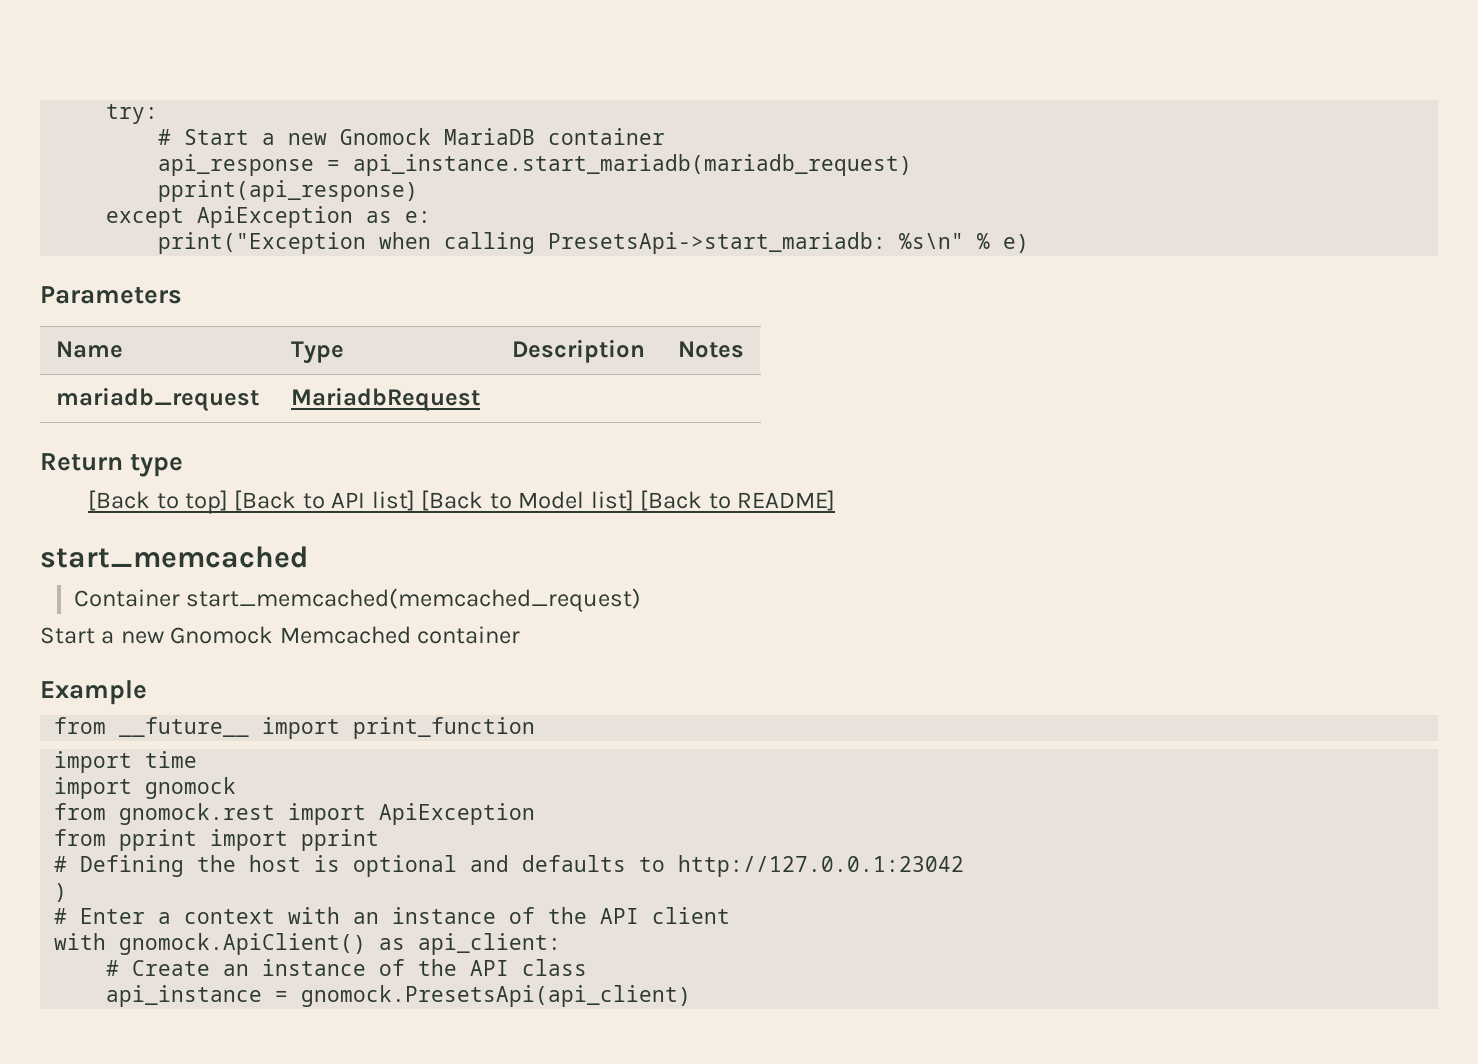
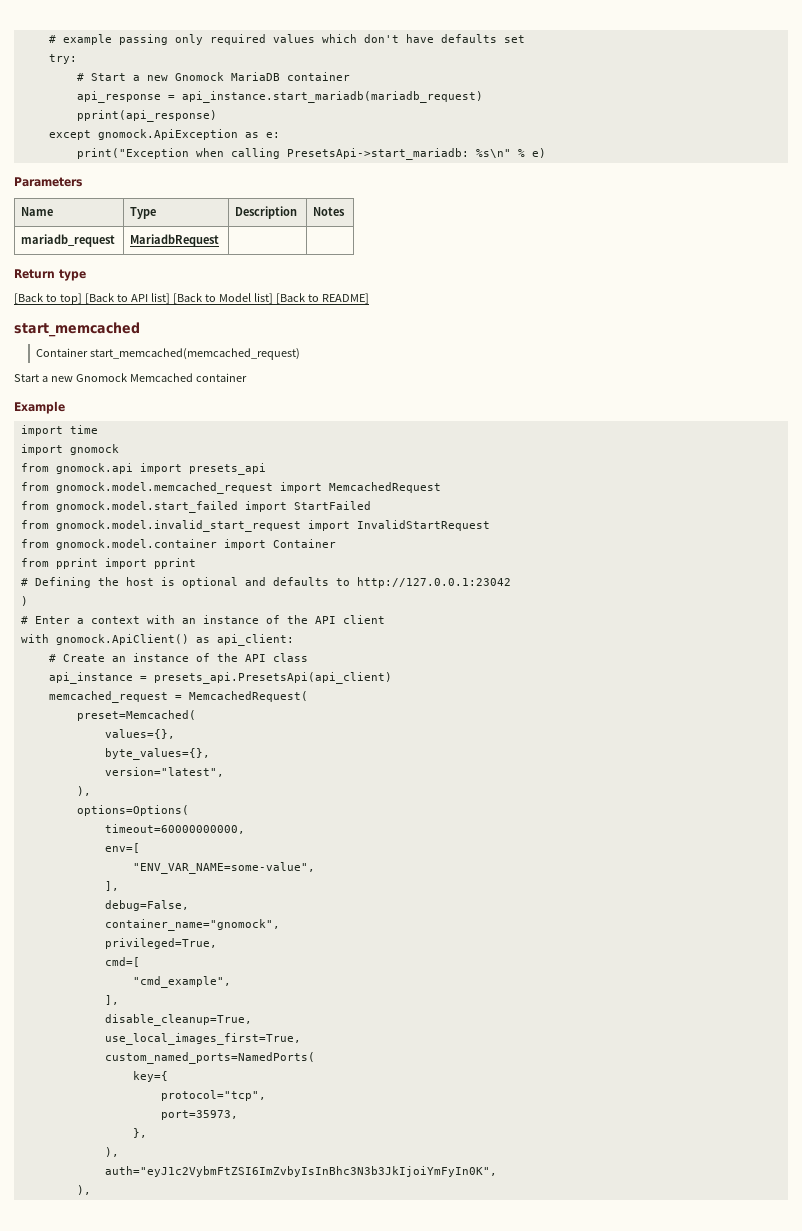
+ # example passing only required values which don't have defaults set
- except ApiException as e:
+ except gnomock.ApiException as e:
- from __future__ import print_function
- from gnomock.rest import ApiException
+ from gnomock.api import presets_api
+ from gnomock.model.memcached_request import MemcachedRequest
+ from gnomock.model.start_failed import StartFailed
+ from gnomock.model.invalid_start_request import InvalidStartRequest
+ from gnomock.model.container import Container
- api_instance = gnomock.PresetsApi(api_client)
+ api_instance = presets_api.PresetsApi(api_client)
+ memcached_request = MemcachedRequest(
+ preset=Memcached(
+ values={},
+ byte_values={},
+ version="latest",
+ ),
+ options=Options(
+ timeout=60000000000,
+ env=[
+ "ENV_VAR_NAME=some-value",
+ ],
+ debug=False,
+ container_name="gnomock",
+ privileged=True,
+ cmd=[
+ "cmd_example",
+ ],
+ disable_cleanup=True,
+ use_local_images_first=True,
+ custom_named_ports=NamedPorts(
+ key={
+ protocol="tcp",
+ port=35973,
+ },
+ ),
+ auth="eyJ1c2VybmFtZSI6ImZvbyIsInBhc3N3b3JkIjoiYmFyIn0K",
+ ),

